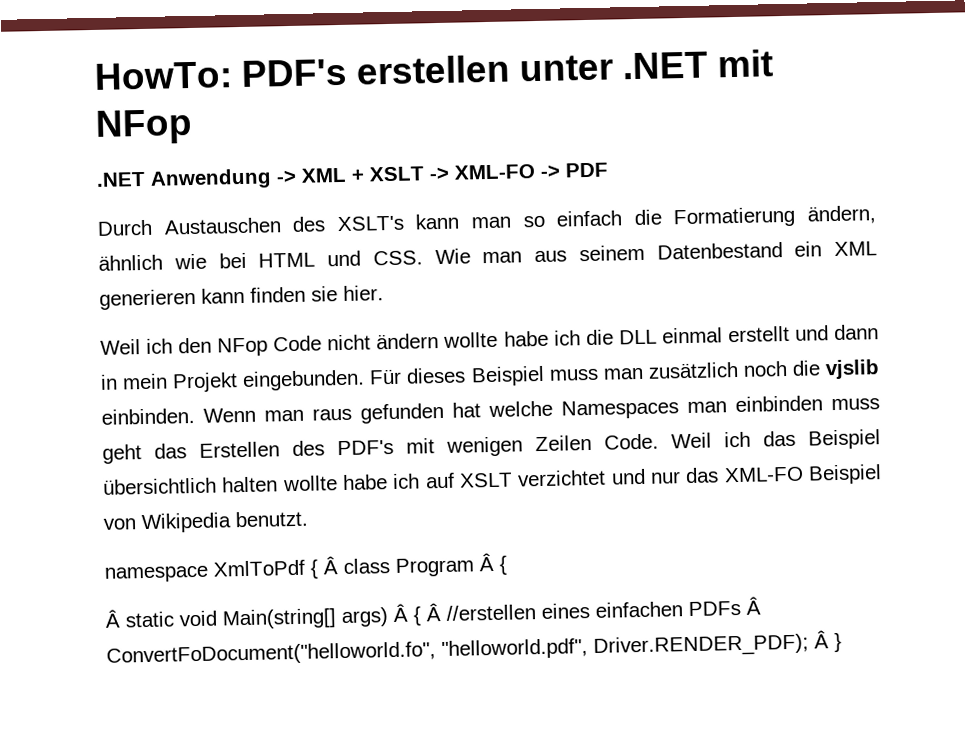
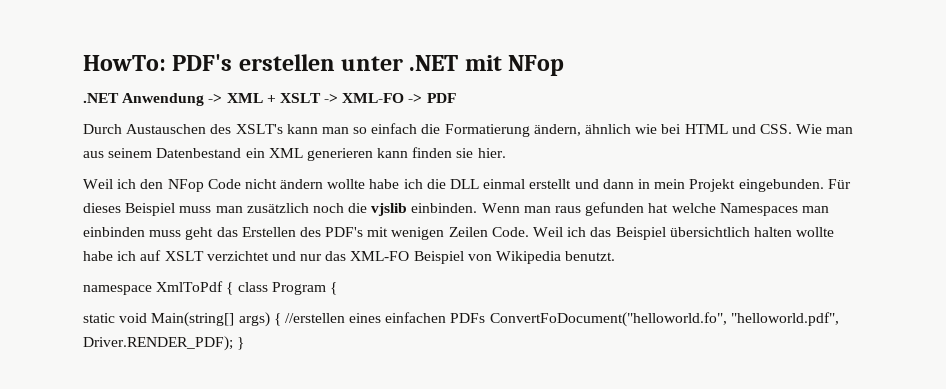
- namespace XmlToPdf { Â class Program Â {
+ namespace XmlToPdf { class Program {
- Â static void Main(string[] args) Â { Â //erstellen eines einfachen PDFs Â ConvertFoDocument("helloworld.fo", "helloworld.pdf", Driver.RENDER_PDF); Â }
+ static void Main(string[] args) { //erstellen eines einfachen PDFs ConvertFoDocument("helloworld.fo", "helloworld.pdf", Driver.RENDER_PDF); }

